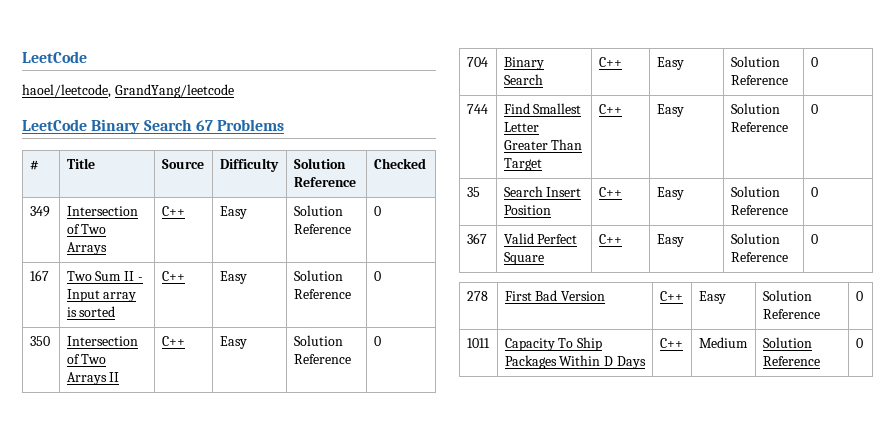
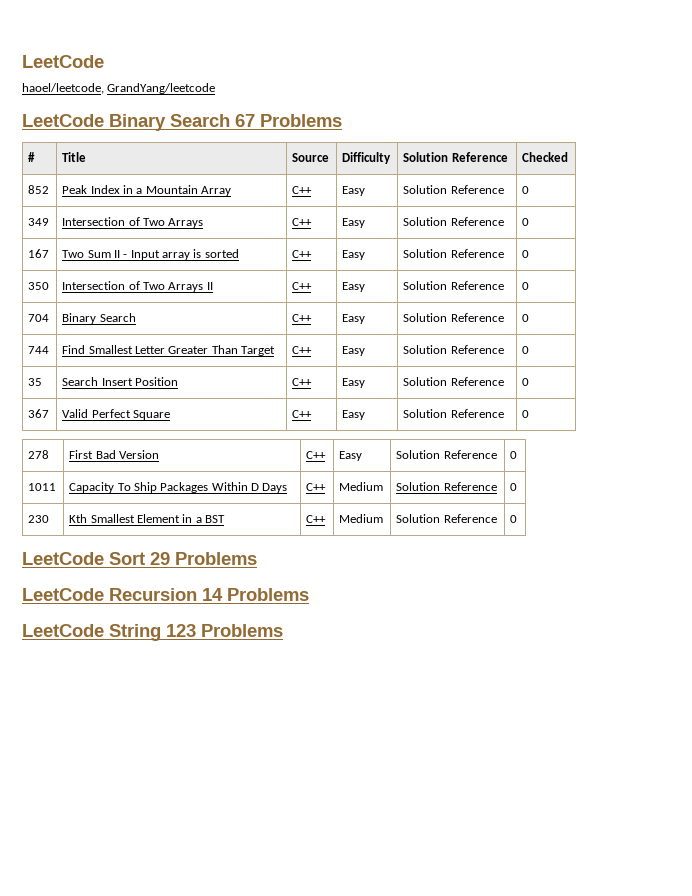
+ 852 | Peak Index in a Mountain Array | C++ | Easy | Solution Reference | 0
+ 230 | Kth Smallest Element in a BST | C++ | Medium | Solution Reference | 0
+ LeetCode Sort 29 Problems
+ LeetCode Recursion 14 Problems
+ LeetCode String 123 Problems

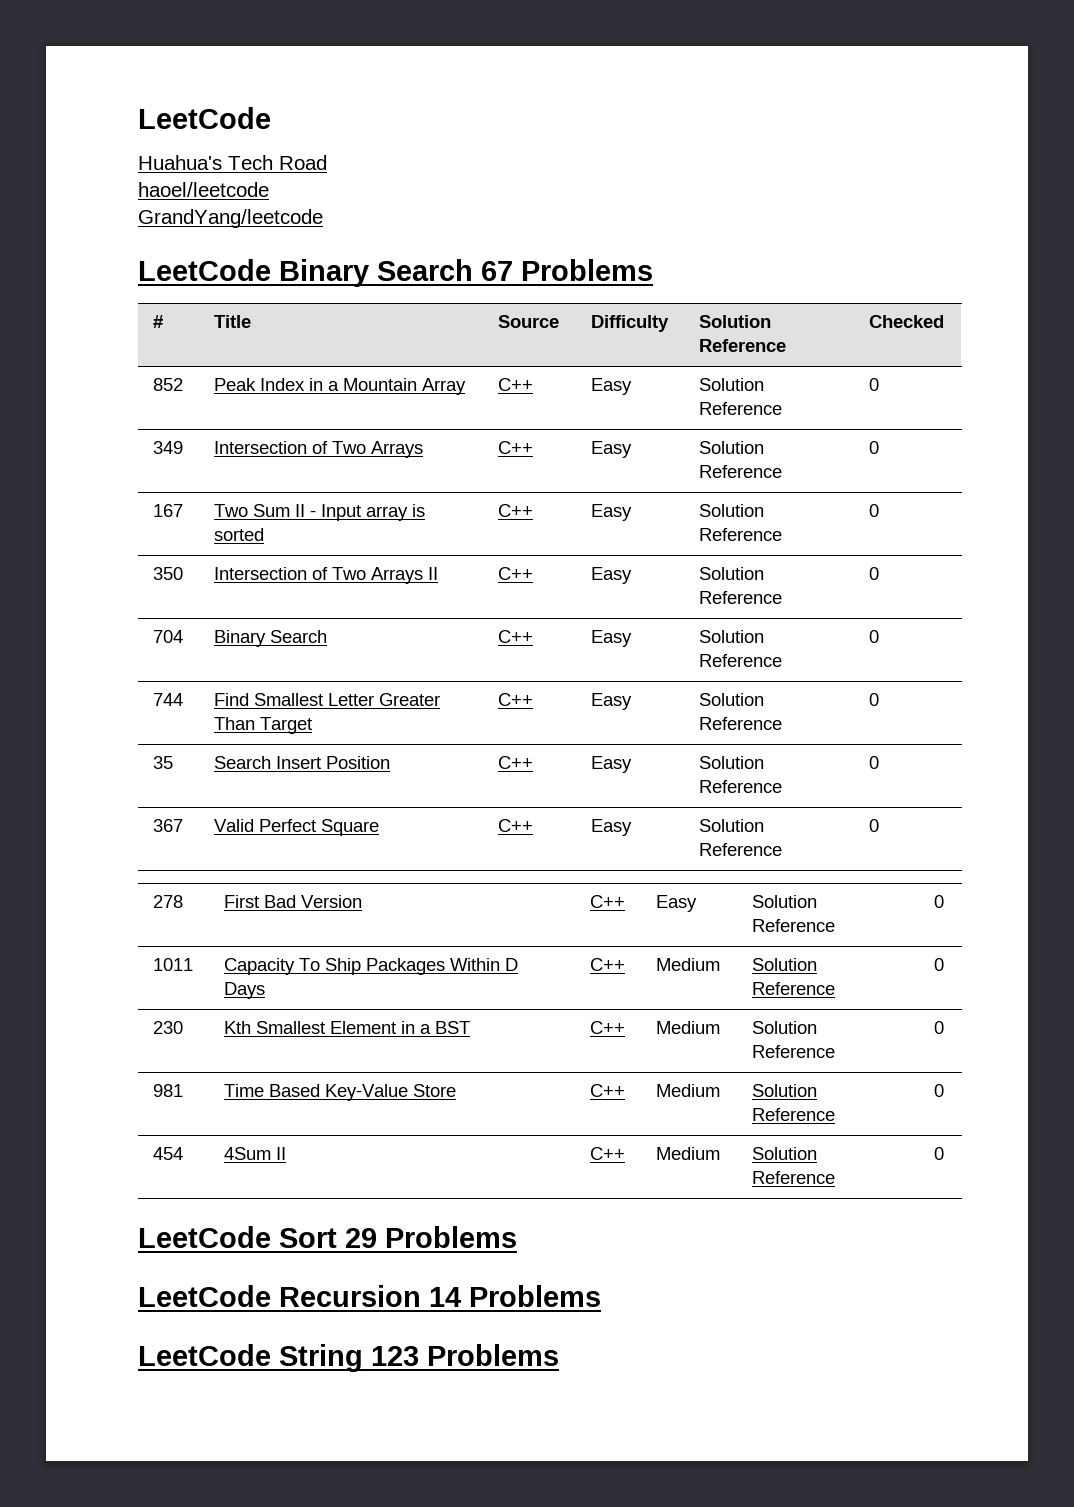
- haoel/leetcode, GrandYang/leetcode
+ Huahua's Tech Road
+ haoel/leetcode
+ GrandYang/leetcode
+ 981 | Time Based Key-Value Store | C++ | Medium | Solution Reference | 0
+ 454 | 4Sum II | C++ | Medium | Solution Reference | 0

